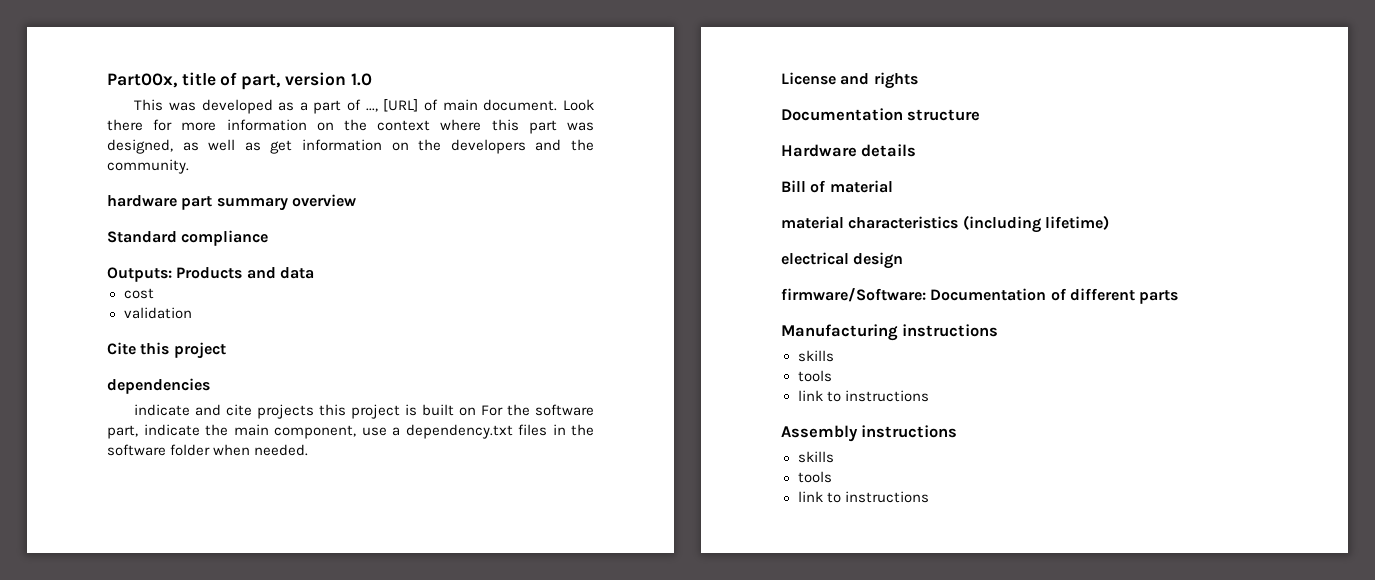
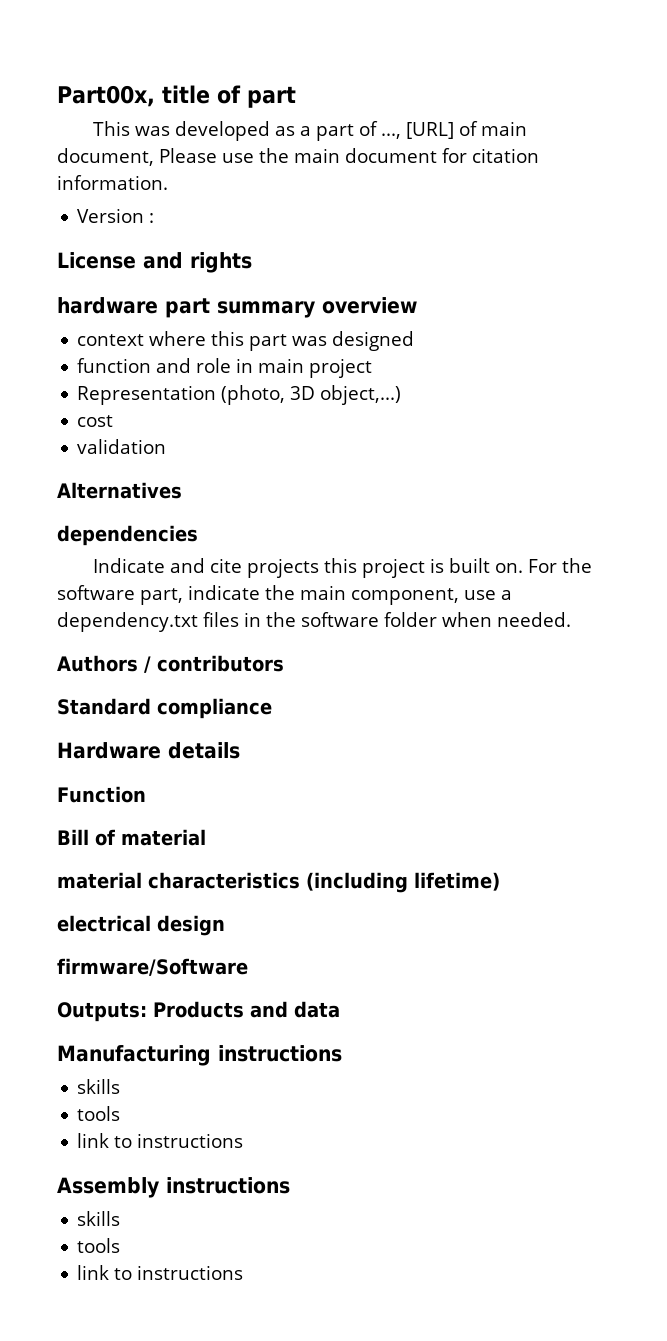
- Part00x, title of part, version 1.0
+ Part00x, title of part
- This was developed as a part of ..., [URL] of main document. Look there for more information on the context where this part was designed, as well as get information on the developers and the community.
+ This was developed as a part of ..., [URL] of main document, Please use the main document for citation information.
+ Version :
+ License and rights
  hardware part summary overview
- Standard compliance
- Outputs: Products and data
+ context where this part was designed
+ function and role in main project
+ Representation (photo, 3D object,...)
- Cite this project
+ Alternatives
- indicate and cite projects this project is built on For the software part, indicate the main component, use a dependency.txt files in the software folder when needed.
+ Indicate and cite projects this project is built on. For the software part, indicate the main component, use a dependency.txt files in the software folder when needed.
- License and rights
- Documentation structure
+ Authors / contributors
+ Standard compliance
+ Function
- firmware/Software: Documentation of different parts
+ firmware/Software
+ Outputs: Products and data

